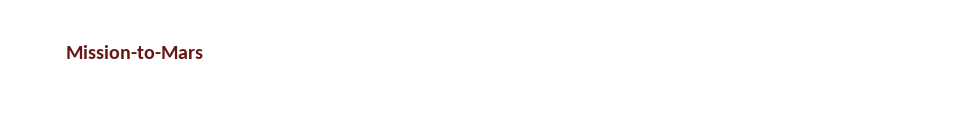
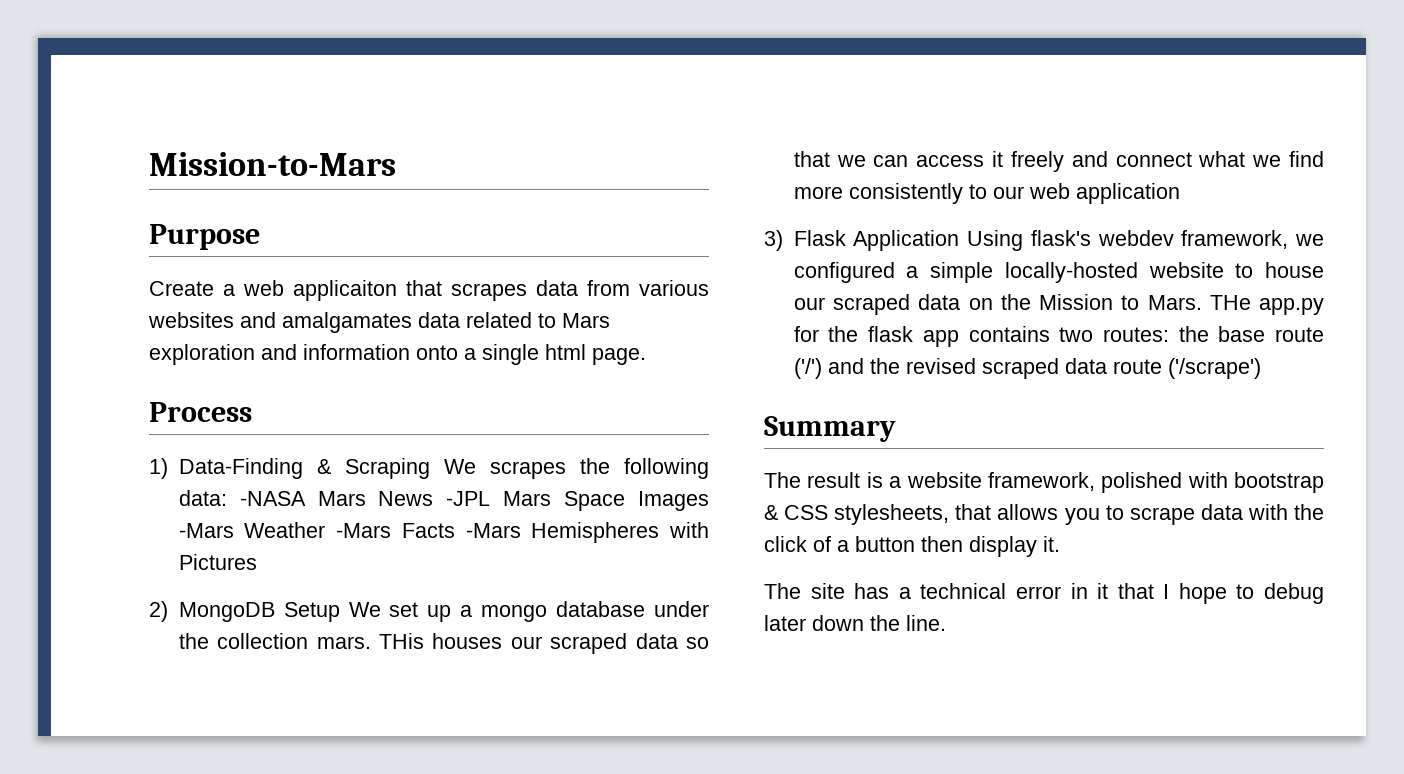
+ Purpose
+ Create a web applicaiton that scrapes data from various websites and amalgamates data related to Mars exploration and information onto a single html page.
+ Process
+ 1) Data-Finding & Scraping We scrapes the following data: -NASA Mars News -JPL Mars Space Images -Mars Weather -Mars Facts -Mars Hemispheres with Pictures
+ 2) MongoDB Setup We set up a mongo database under the collection mars. THis houses our scraped data so that we can access it freely and connect what we find more consistently to our web application
+ 3) Flask Application Using flask's webdev framework, we configured a simple locally-hosted website to house our scraped data on the Mission to Mars. THe app.py for the flask app contains two routes: the base route ('/') and the revised scraped data route ('/scrape')
+ Summary
+ The result is a website framework, polished with bootstrap & CSS stylesheets, that allows you to scrape data with the click of a button then display it.
+ The site has a technical error in it that I hope to debug later down the line.

